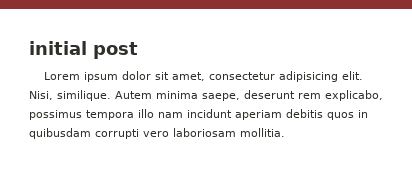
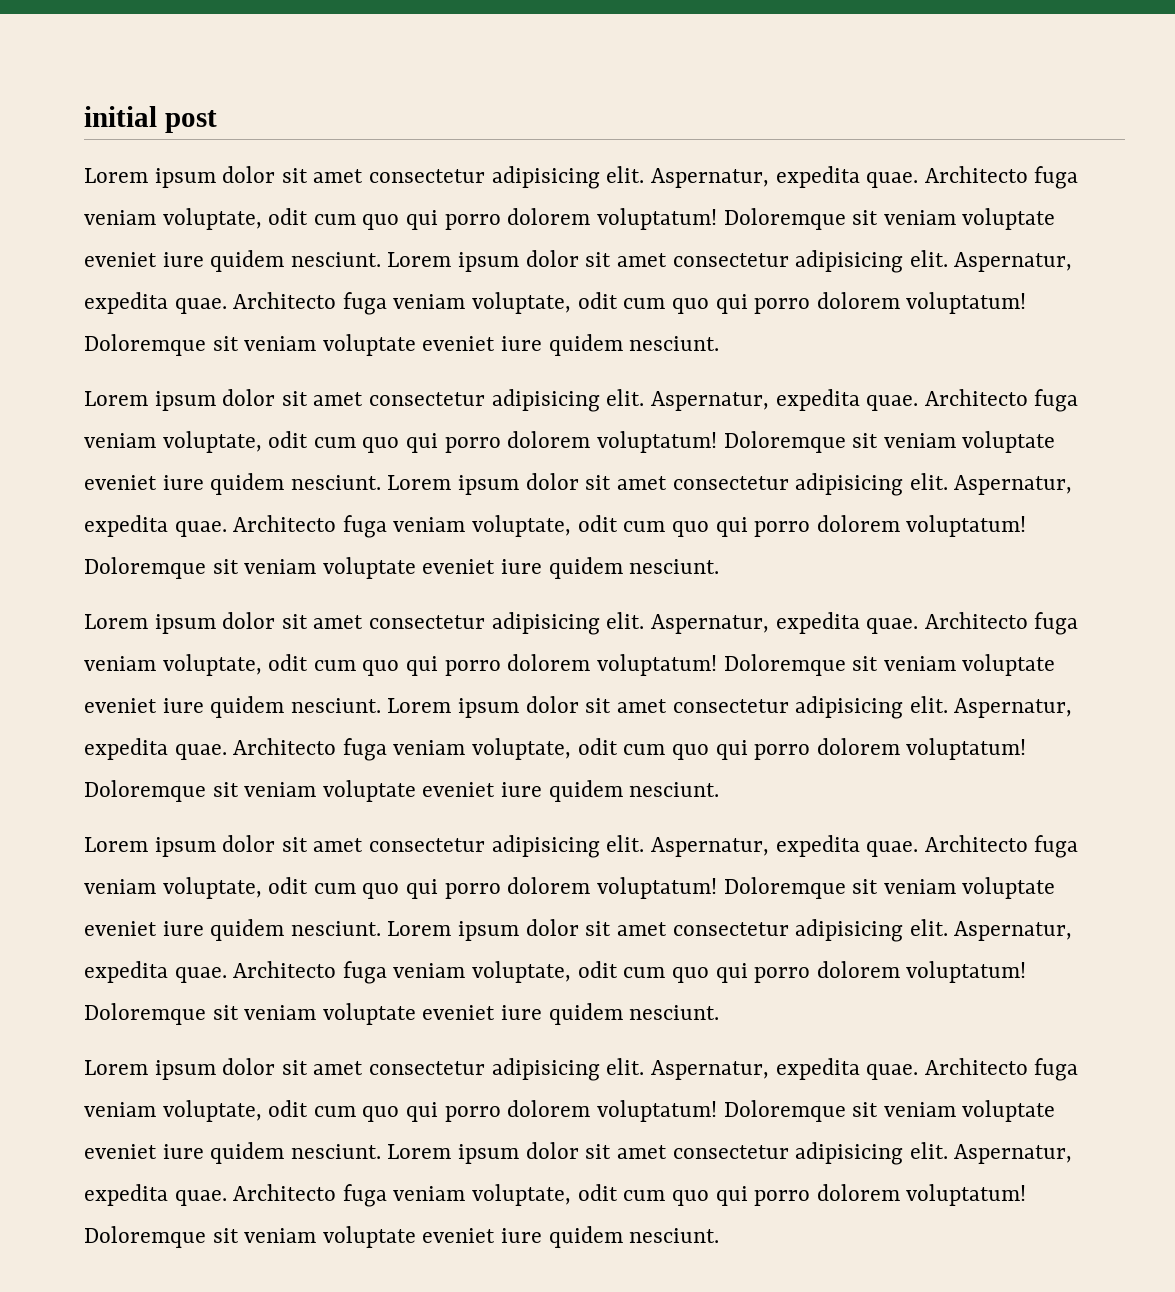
  initial post
- Lorem ipsum dolor sit amet, consectetur adipisicing elit. Nisi, similique. Autem minima saepe, deserunt rem explicabo, possimus tempora illo nam incidunt aperiam debitis quos in quibusdam corrupti vero laboriosam mollitia.
+ Lorem ipsum dolor sit amet consectetur adipisicing elit. Aspernatur, expedita quae. Architecto fuga veniam voluptate, odit cum quo qui porro dolorem voluptatum! Doloremque sit veniam voluptate eveniet iure quidem nesciunt. Lorem ipsum dolor sit amet consectetur adipisicing elit. Aspernatur, expedita quae. Architecto fuga veniam voluptate, odit cum quo qui porro dolorem voluptatum! Doloremque sit veniam voluptate eveniet iure quidem nesciunt.
+ Lorem ipsum dolor sit amet consectetur adipisicing elit. Aspernatur, expedita quae. Architecto fuga veniam voluptate, odit cum quo qui porro dolorem voluptatum! Doloremque sit veniam voluptate eveniet iure quidem nesciunt. Lorem ipsum dolor sit amet consectetur adipisicing elit. Aspernatur, expedita quae. Architecto fuga veniam voluptate, odit cum quo qui porro dolorem voluptatum! Doloremque sit veniam voluptate eveniet iure quidem nesciunt.
+ Lorem ipsum dolor sit amet consectetur adipisicing elit. Aspernatur, expedita quae. Architecto fuga veniam voluptate, odit cum quo qui porro dolorem voluptatum! Doloremque sit veniam voluptate eveniet iure quidem nesciunt. Lorem ipsum dolor sit amet consectetur adipisicing elit. Aspernatur, expedita quae. Architecto fuga veniam voluptate, odit cum quo qui porro dolorem voluptatum! Doloremque sit veniam voluptate eveniet iure quidem nesciunt.
+ Lorem ipsum dolor sit amet consectetur adipisicing elit. Aspernatur, expedita quae. Architecto fuga veniam voluptate, odit cum quo qui porro dolorem voluptatum! Doloremque sit veniam voluptate eveniet iure quidem nesciunt. Lorem ipsum dolor sit amet consectetur adipisicing elit. Aspernatur, expedita quae. Architecto fuga veniam voluptate, odit cum quo qui porro dolorem voluptatum! Doloremque sit veniam voluptate eveniet iure quidem nesciunt.
+ Lorem ipsum dolor sit amet consectetur adipisicing elit. Aspernatur, expedita quae. Architecto fuga veniam voluptate, odit cum quo qui porro dolorem voluptatum! Doloremque sit veniam voluptate eveniet iure quidem nesciunt. Lorem ipsum dolor sit amet consectetur adipisicing elit. Aspernatur, expedita quae. Architecto fuga veniam voluptate, odit cum quo qui porro dolorem voluptatum! Doloremque sit veniam voluptate eveniet iure quidem nesciunt.

